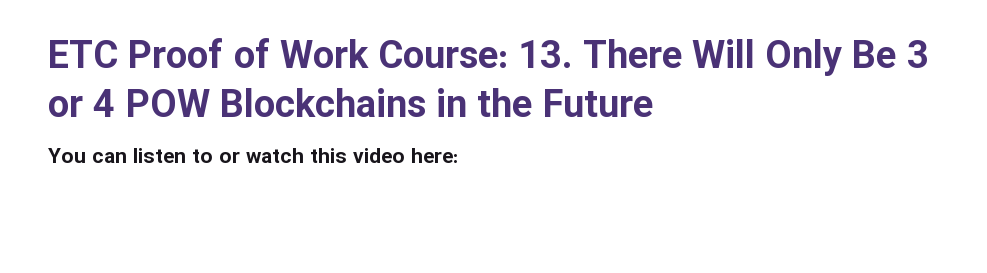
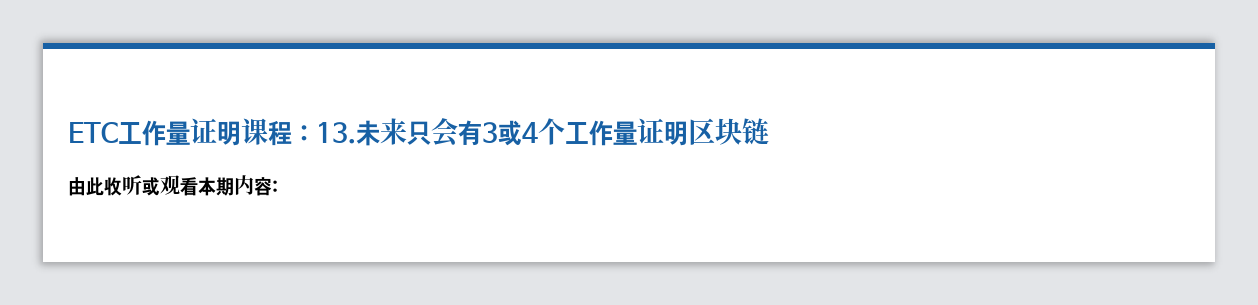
- ETC Proof of Work Course: 13. There Will Only Be 3 or 4 POW Blockchains in the Future
- You can listen to or watch this video here:
+ ETC工作量证明课程：13.未来只会有3或4个工作量证明区块链
+ 由此收听或观看本期内容:

